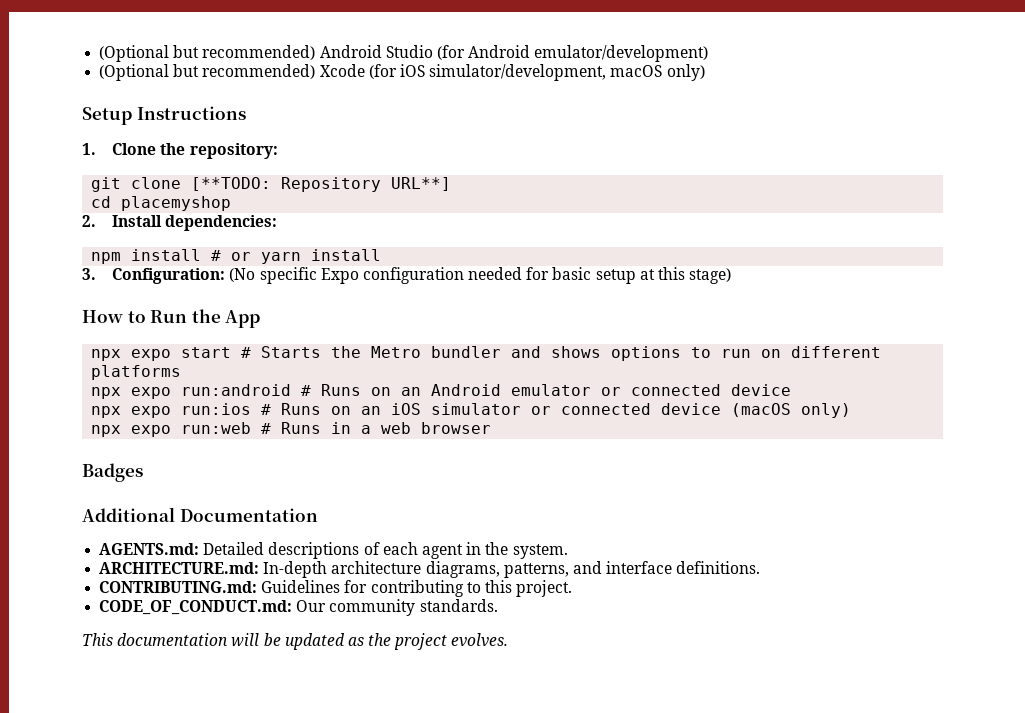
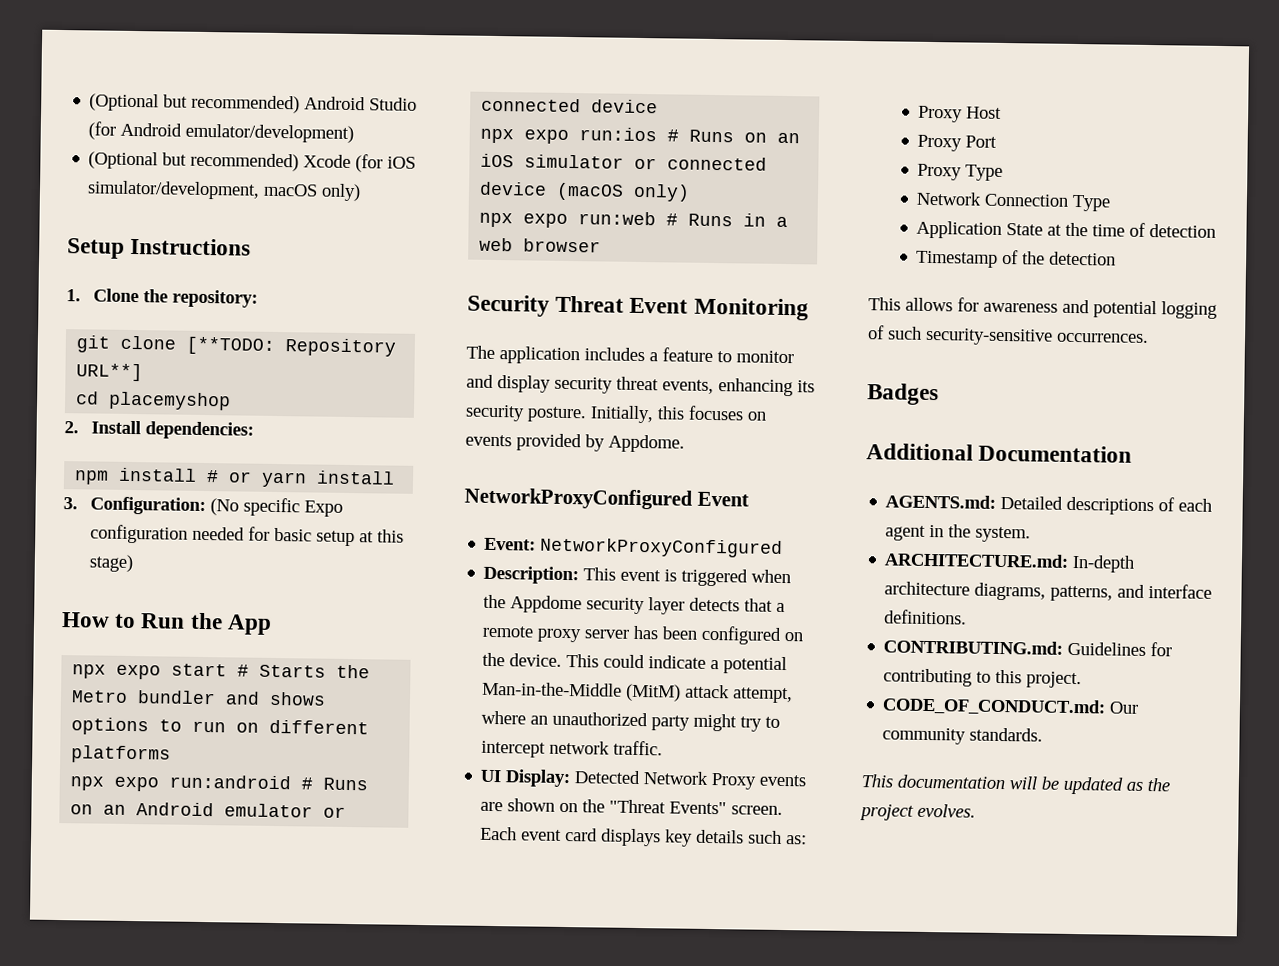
+ Security Threat Event Monitoring
+ The application includes a feature to monitor and display security threat events, enhancing its security posture. Initially, this focuses on events provided by Appdome.
+ NetworkProxyConfigured Event
+ Event: NetworkProxyConfigured
+ Description: This event is triggered when the Appdome security layer detects that a remote proxy server has been configured on the device. This could indicate a potential Man-in-the-Middle (MitM) attack attempt, where an unauthorized party might try to intercept network traffic.
+ UI Display: Detected Network Proxy events are shown on the "Threat Events" screen. Each event card displays key details such as:
+ Proxy Host
+ Proxy Port
+ Proxy Type
+ Network Connection Type
+ Application State at the time of detection
+ Timestamp of the detection
+ This allows for awareness and potential logging of such security-sensitive occurrences.

